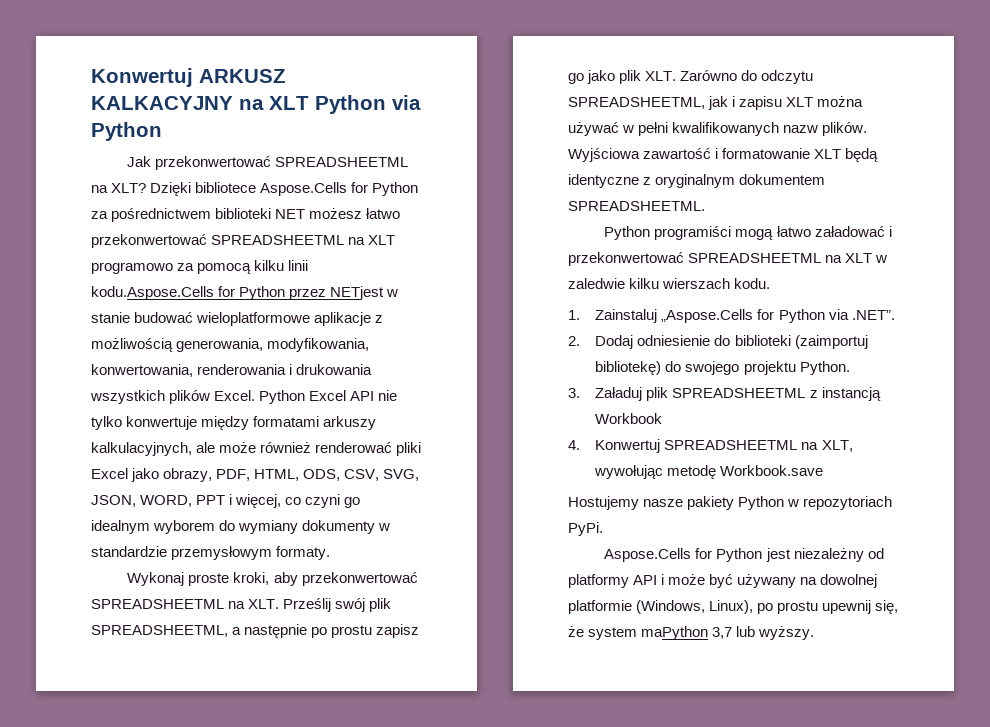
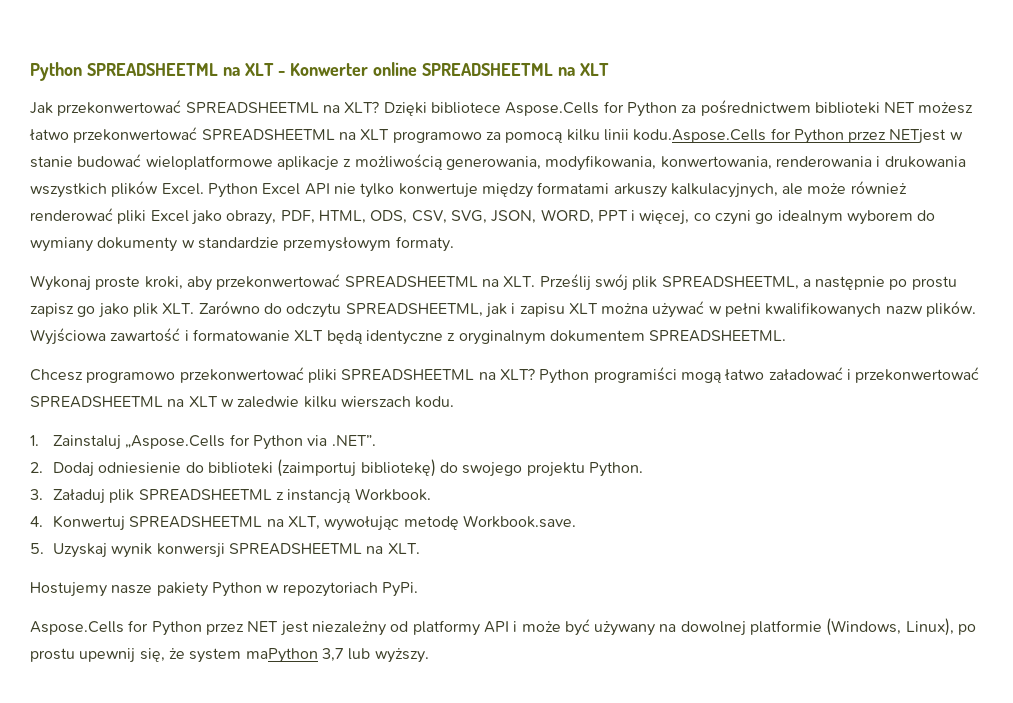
- Konwertuj ARKUSZ KALKACYJNY na XLT Python via Python
+ Python SPREADSHEETML na XLT - Konwerter online SPREADSHEETML na XLT
+ Chcesz programowo przekonwertować pliki SPREADSHEETML na XLT?
- 3. Załaduj plik SPREADSHEETML z instancją Workbook
+ 3. Załaduj plik SPREADSHEETML z instancją Workbook.
- 4. Konwertuj SPREADSHEETML na XLT, wywołując metodę Workbook.save
+ 4. Konwertuj SPREADSHEETML na XLT, wywołując metodę Workbook.save.
+ 5. Uzyskaj wynik konwersji SPREADSHEETML na XLT.
- Aspose.Cells for Python jest niezależny od platformy API i może być używany na dowolnej platformie (Windows, Linux), po prostu upewnij się, że system maPython 3,7 lub wyższy.
+ Aspose.Cells for Python przez NET jest niezależny od platformy API i może być używany na dowolnej platformie (Windows, Linux), po prostu upewnij się, że system maPython 3,7 lub wyższy.

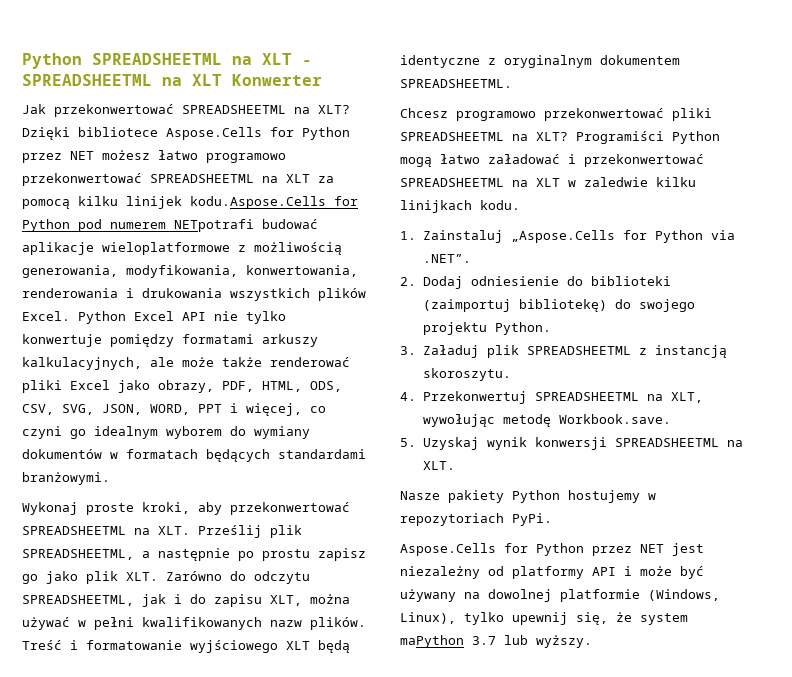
- Python SPREADSHEETML na XLT - Konwerter online SPREADSHEETML na XLT
+ Python SPREADSHEETML na XLT - SPREADSHEETML na XLT Konwerter
- Dzięki bibliotece Aspose.Cells for Python za pośrednictwem biblioteki NET możesz łatwo przekonwertować SPREADSHEETML na XLT programowo za pomocą kilku linii kodu.Aspose.Cells for Python przez NETjest w stanie budować wieloplatformowe aplikacje z możliwością generowania, modyfikowania, konwertowania, renderowania i drukowania wszystkich plików Excel.
+ Dzięki bibliotece Aspose.Cells for Python przez NET możesz łatwo programowo przekonwertować SPREADSHEETML na XLT za pomocą kilku linijek kodu.Aspose.Cells for Python pod numerem NETpotrafi budować aplikacje wieloplatformowe z możliwością generowania, modyfikowania, konwertowania, renderowania i drukowania wszystkich plików Excel.
- Python Excel API nie tylko konwertuje między formatami arkuszy kalkulacyjnych, ale może również renderować pliki Excel jako obrazy, PDF, HTML, ODS, CSV, SVG, JSON, WORD, PPT i więcej, co czyni go idealnym wyborem do wymiany dokumenty w standardzie przemysłowym formaty.
+ Python Excel API nie tylko konwertuje pomiędzy formatami arkuszy kalkulacyjnych, ale może także renderować pliki Excel jako obrazy, PDF, HTML, ODS, CSV, SVG, JSON, WORD, PPT i więcej, co czyni go idealnym wyborem do wymiany dokumentów w formatach będących standardami branżowymi.
- Wykonaj proste kroki, aby przekonwertować SPREADSHEETML na XLT. Prześlij swój plik SPREADSHEETML, a następnie po prostu zapisz go jako plik XLT. Zarówno do odczytu SPREADSHEETML, jak i zapisu XLT można używać w pełni kwalifikowanych nazw plików.
+ Wykonaj proste kroki, aby przekonwertować SPREADSHEETML na XLT. Prześlij plik SPREADSHEETML, a następnie po prostu zapisz go jako plik XLT. Zarówno do odczytu SPREADSHEETML, jak i do zapisu XLT, można używać w pełni kwalifikowanych nazw plików.
- Wyjściowa zawartość i formatowanie XLT będą identyczne z oryginalnym dokumentem SPREADSHEETML.
+ Treść i formatowanie wyjściowego XLT będą identyczne z oryginalnym dokumentem SPREADSHEETML.
- Python programiści mogą łatwo załadować i przekonwertować SPREADSHEETML na XLT w zaledwie kilku wierszach kodu.
+ Programiści Python mogą łatwo załadować i przekonwertować SPREADSHEETML na XLT w zaledwie kilku linijkach kodu.
- 3. Załaduj plik SPREADSHEETML z instancją Workbook.
+ 3. Załaduj plik SPREADSHEETML z instancją skoroszytu.
- 4. Konwertuj SPREADSHEETML na XLT, wywołując metodę Workbook.save.
+ 4. Przekonwertuj SPREADSHEETML na XLT, wywołując metodę Workbook.save.
- Hostujemy nasze pakiety Python w repozytoriach PyPi.
+ Nasze pakiety Python hostujemy w repozytoriach PyPi.
- Aspose.Cells for Python przez NET jest niezależny od platformy API i może być używany na dowolnej platformie (Windows, Linux), po prostu upewnij się, że system maPython 3,7 lub wyższy.
+ Aspose.Cells for Python przez NET jest niezależny od platformy API i może być używany na dowolnej platformie (Windows, Linux), tylko upewnij się, że system maPython 3.7 lub wyższy.

